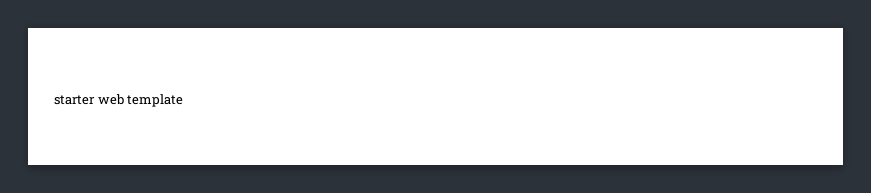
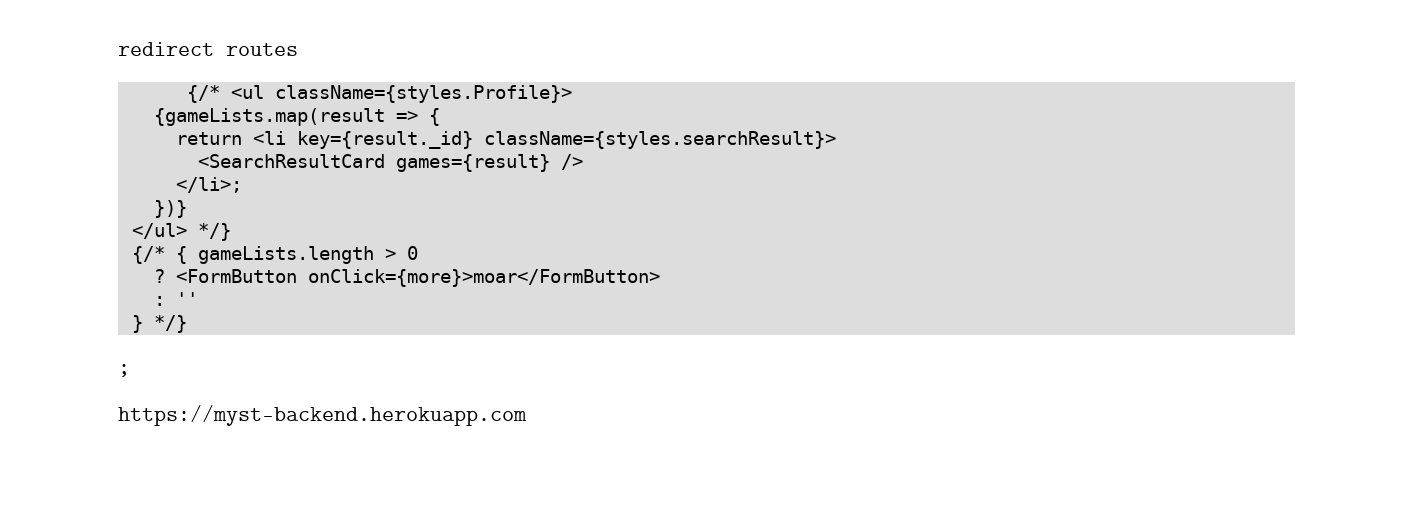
- starter web template
+ redirect routes
+ {/* <ul className={styles.Profile}>
+ {gameLists.map(result => {
+ return <li key={result._id} className={styles.searchResult}>
+ <SearchResultCard games={result} />
+ </li>;
+ })}
+ </ul> */}
+ {/* { gameLists.length > 0
+ ? <FormButton onClick={more}>moar</FormButton>
+ : ''
+ } */}
+ ;
+ https://myst-backend.herokuapp.com

